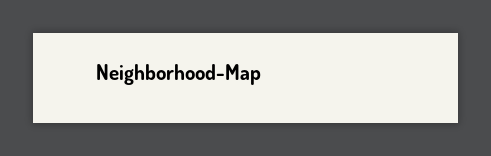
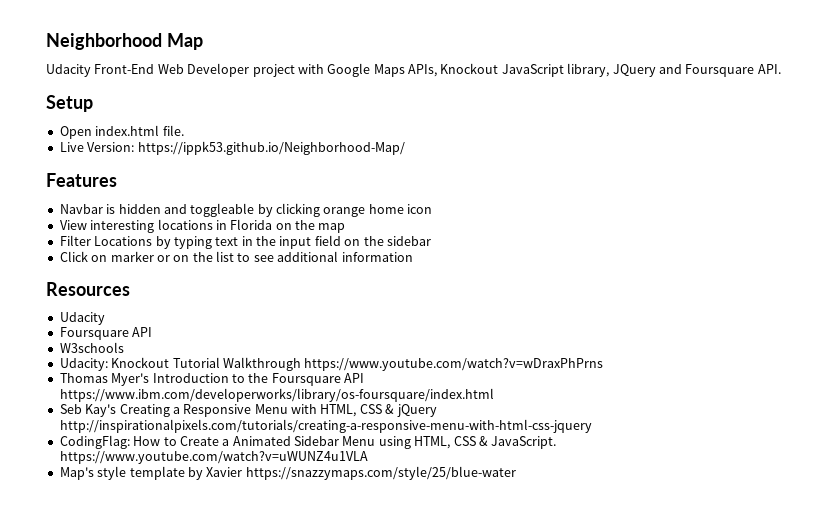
- Neighborhood-Map
+ Neighborhood Map
+ Udacity Front-End Web Developer project with Google Maps APIs, Knockout JavaScript library, JQuery and Foursquare API.
+ Setup
+ Open index.html file.
+ Live Version: https://ippk53.github.io/Neighborhood-Map/
+ Features
+ Navbar is hidden and toggleable by clicking orange home icon
+ View interesting locations in Florida on the map
+ Filter Locations by typing text in the input field on the sidebar
+ Click on marker or on the list to see additional information
+ Resources
+ Udacity
+ Foursquare API
+ W3schools
+ Udacity: Knockout Tutorial Walkthrough https://www.youtube.com/watch?v=wDraxPhPrns
+ Thomas Myer's Introduction to the Foursquare API https://www.ibm.com/developerworks/library/os-foursquare/index.html
+ Seb Kay's Creating a Responsive Menu with HTML, CSS & jQuery http://inspirationalpixels.com/tutorials/creating-a-responsive-menu-with-html-css-jquery
+ CodingFlag: How to Create a Animated Sidebar Menu using HTML, CSS & JavaScript. https://www.youtube.com/watch?v=uWUNZ4u1VLA
+ Map's style template by Xavier https://snazzymaps.com/style/25/blue-water

